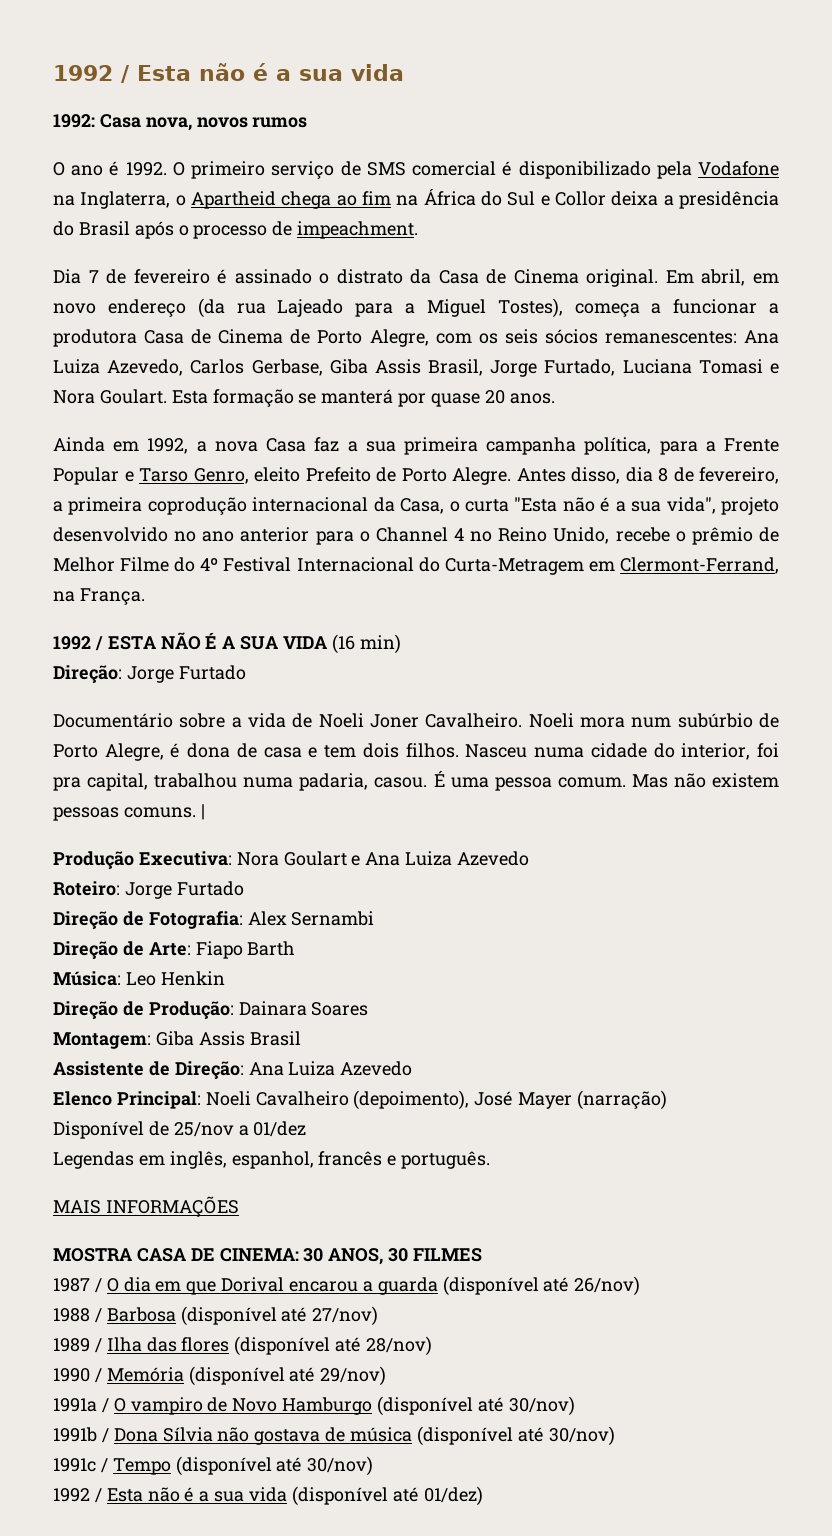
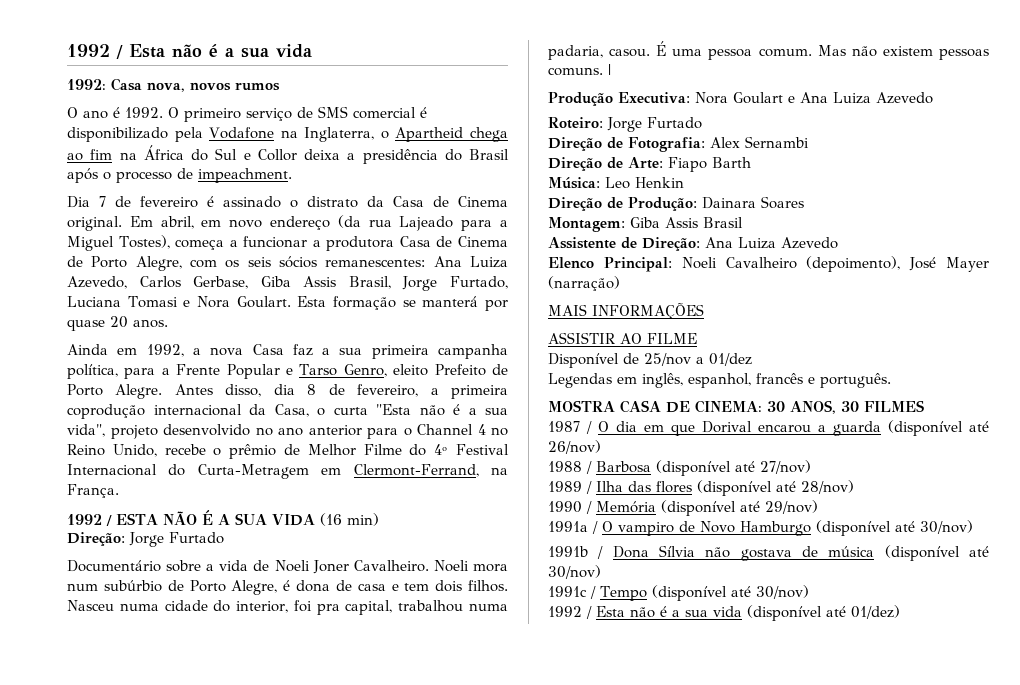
+ MAIS INFORMAÇÕES
+ ASSISTIR AO FILME
- MAIS INFORMAÇÕES

